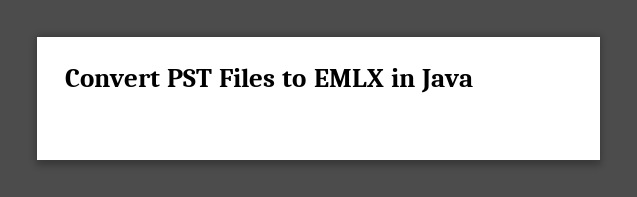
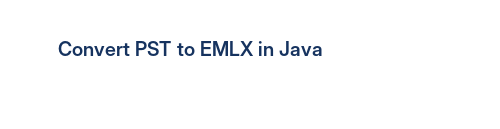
- Convert PST Files to EMLX in Java
+ Convert PST to EMLX in Java

